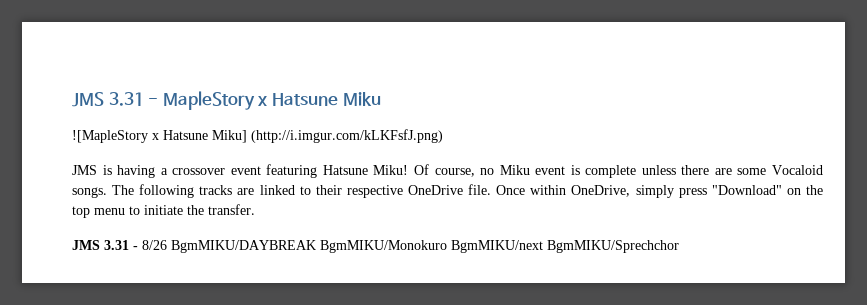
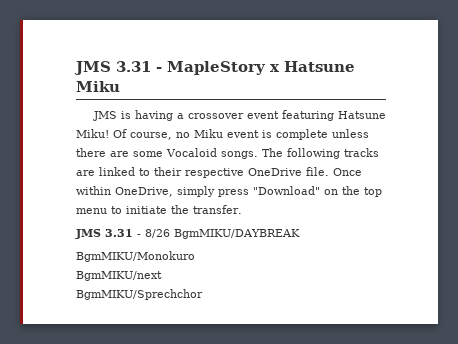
- ![MapleStory x Hatsune Miku] (http://i.imgur.com/kLKFsfJ.png)
- JMS 3.31 - 8/26 BgmMIKU/DAYBREAK BgmMIKU/Monokuro BgmMIKU/next BgmMIKU/Sprechchor
+ JMS 3.31 - 8/26 BgmMIKU/DAYBREAK
+ BgmMIKU/Monokuro
+ BgmMIKU/next
+ BgmMIKU/Sprechchor

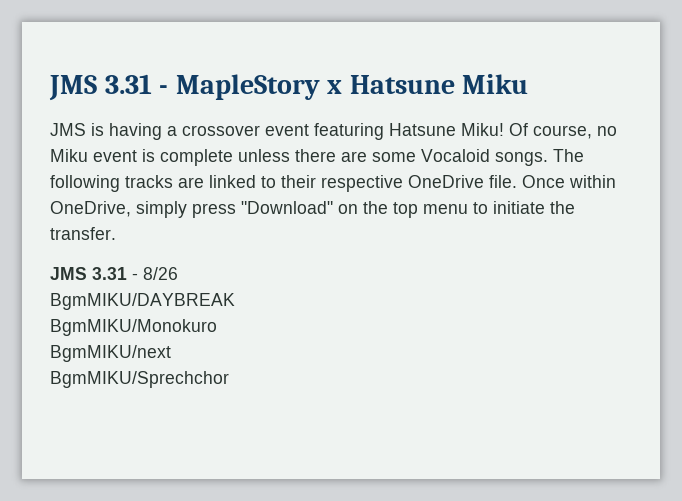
- JMS 3.31 - 8/26 BgmMIKU/DAYBREAK
+ JMS 3.31 - 8/26
+ BgmMIKU/DAYBREAK

